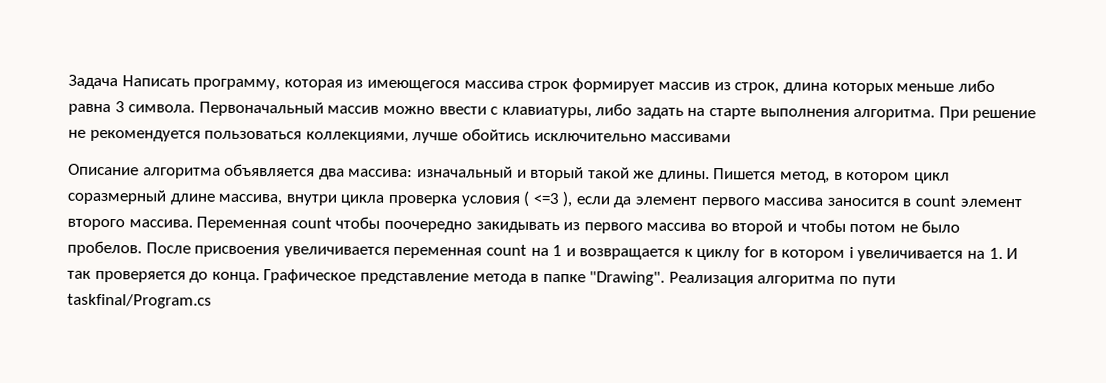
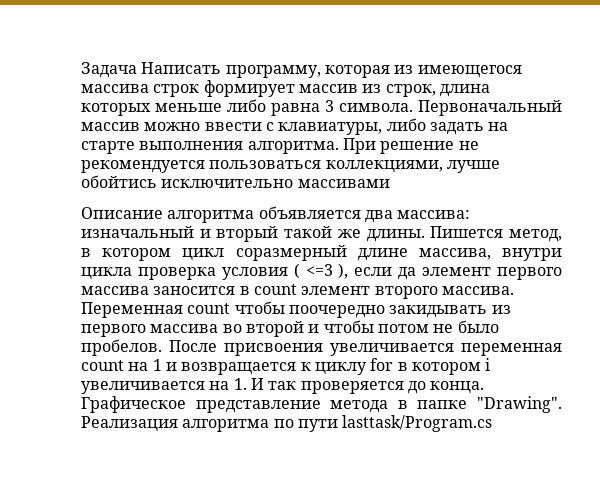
- Реализация алгоритма по пути taskfinal/Program.cs
+ Реализация алгоритма по пути lasttask/Program.cs

